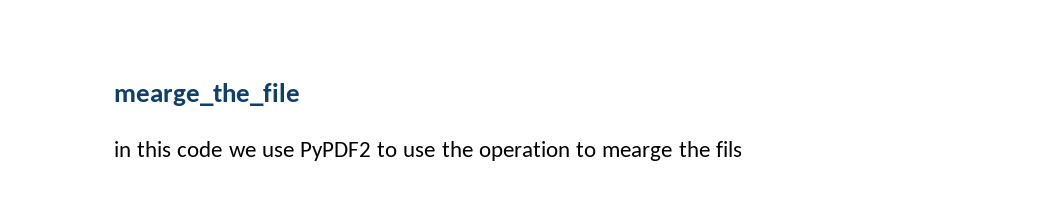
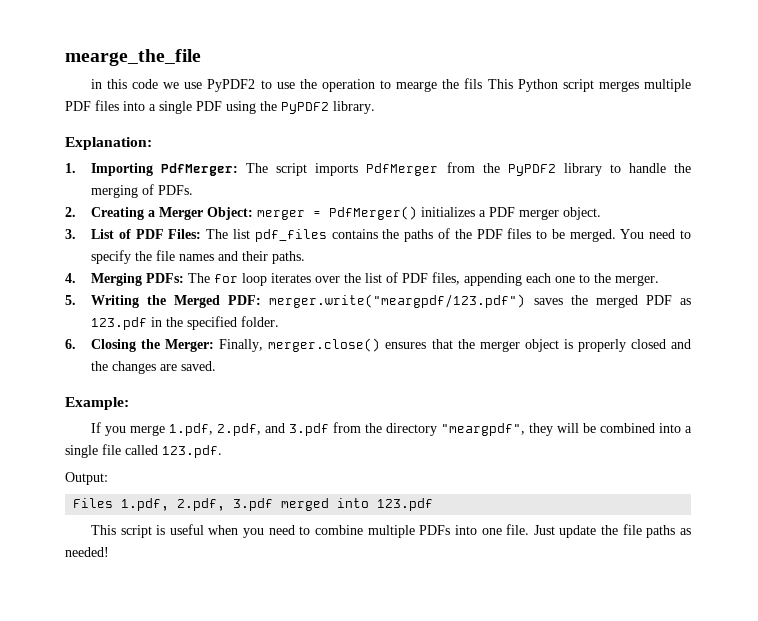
- in this code we use PyPDF2 to use the operation to mearge the fils
+ in this code we use PyPDF2 to use the operation to mearge the fils This Python script merges multiple PDF files into a single PDF using the PyPDF2 library.
+ Explanation:
+ 1. Importing PdfMerger: The script imports PdfMerger from the PyPDF2 library to handle the merging of PDFs.
+ 2. Creating a Merger Object: merger = PdfMerger() initializes a PDF merger object.
+ 3. List of PDF Files: The list pdf_files contains the paths of the PDF files to be merged. You need to specify the file names and their paths.
+ 4. Merging PDFs: The for loop iterates over the list of PDF files, appending each one to the merger.
+ 5. Writing the Merged PDF: merger.write("meargpdf/123.pdf") saves the merged PDF as 123.pdf in the specified folder.
+ 6. Closing the Merger: Finally, merger.close() ensures that the merger object is properly closed and the changes are saved.
+ Example:
+ If you merge 1.pdf, 2.pdf, and 3.pdf from the directory "meargpdf", they will be combined into a single file called 123.pdf.
+ Output:
+ Files 1.pdf, 2.pdf, 3.pdf merged into 123.pdf
+ This script is useful when you need to combine multiple PDFs into one file. Just update the file paths as needed!

